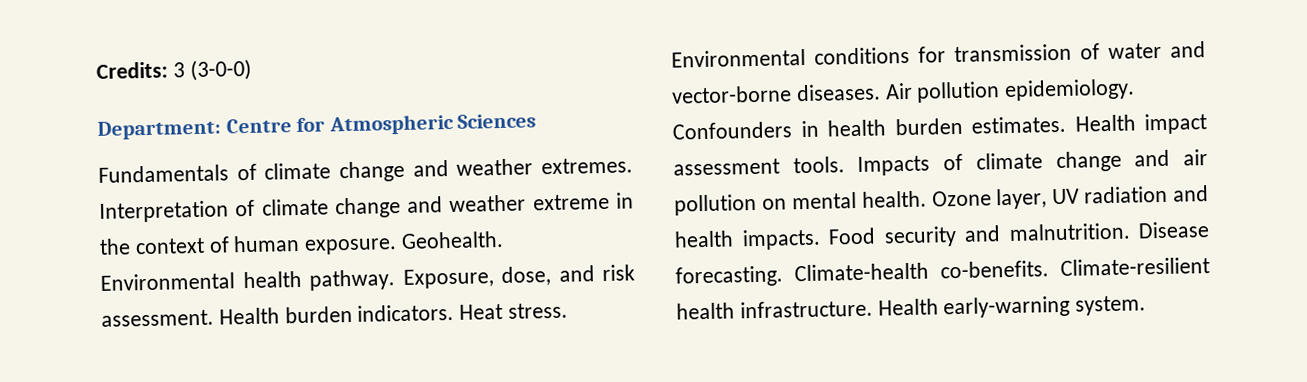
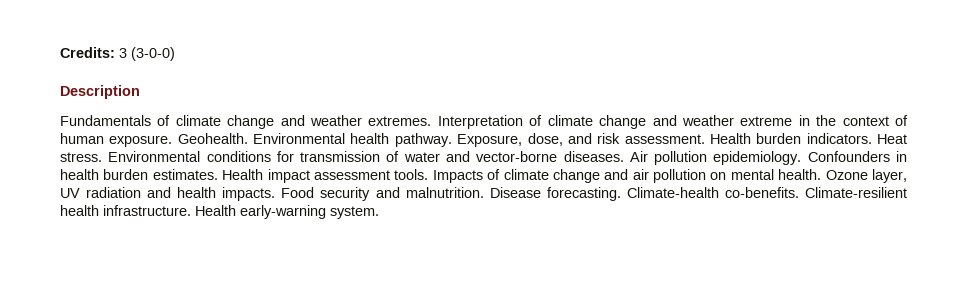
- Department: Centre for Atmospheric Sciences
+ Description

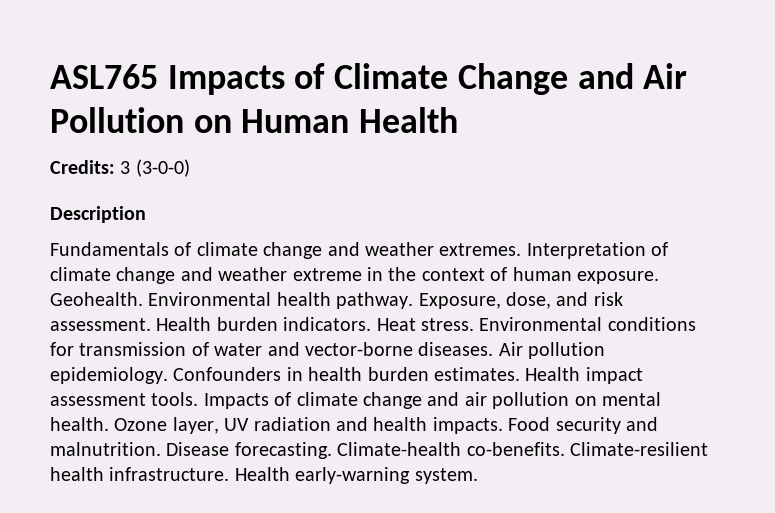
+ ASL765 Impacts of Climate Change and Air Pollution on Human Health

